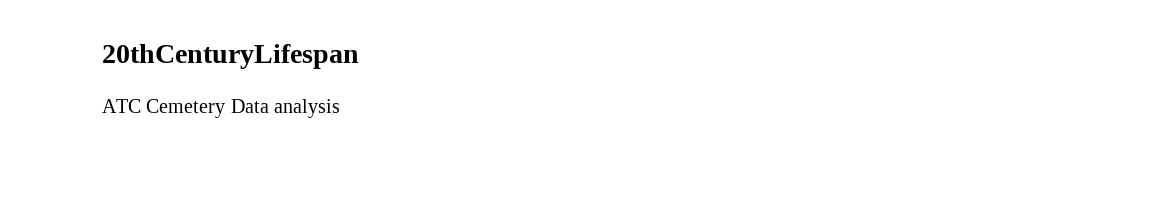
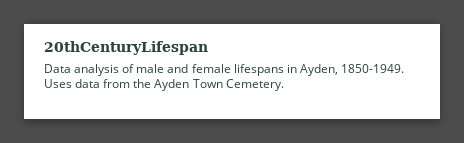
- ATC Cemetery Data analysis
+ Data analysis of male and female lifespans in Ayden, 1850-1949. Uses data from the Ayden Town Cemetery.

